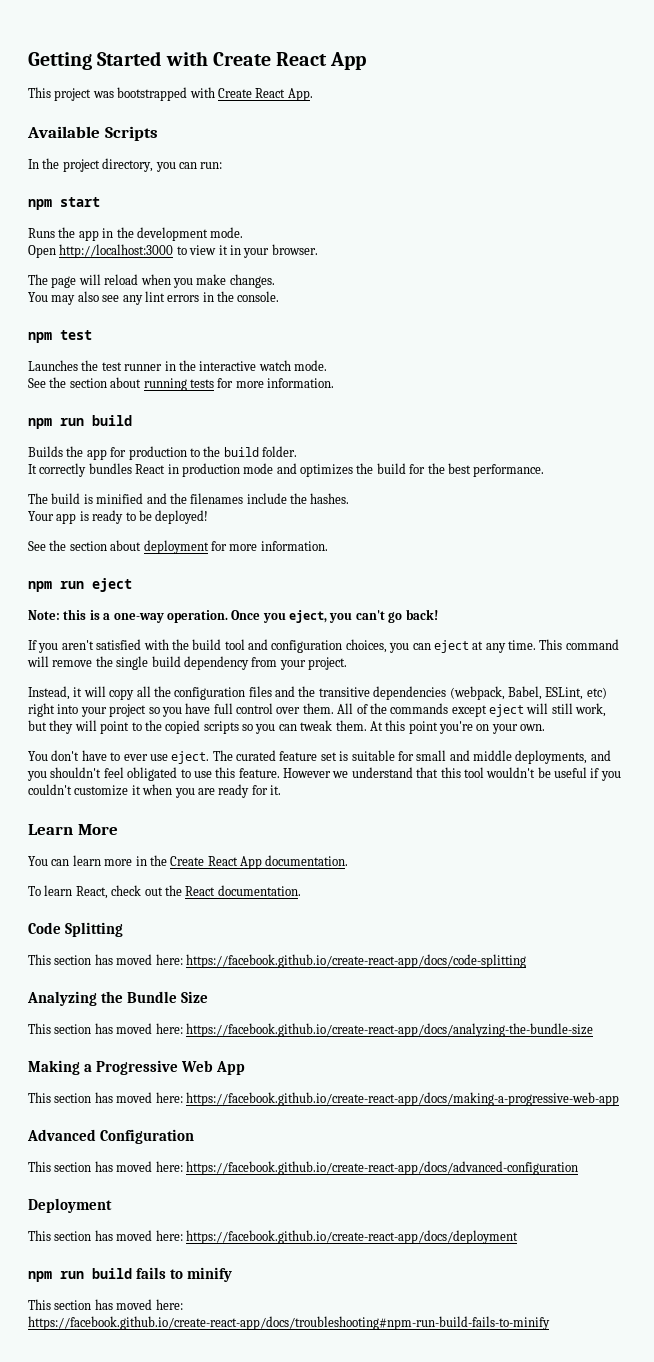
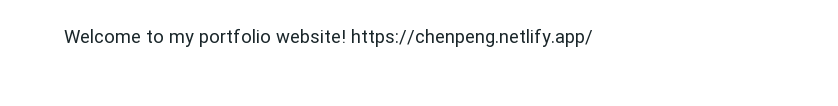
- Getting Started with Create React App
- This project was bootstrapped with Create React App.
- Available Scripts
- In the project directory, you can run:
- npm start
- Runs the app in the development mode.
- Open http://localhost:3000 to view it in your browser.
- The page will reload when you make changes.
- You may also see any lint errors in the console.
- npm test
- Launches the test runner in the interactive watch mode.
- See the section about running tests for more information.
- npm run build
- Builds the app for production to the build folder.
- It correctly bundles React in production mode and optimizes the build for the best performance.
- The build is minified and the filenames include the hashes.
- Your app is ready to be deployed!
- See the section about deployment for more information.
- npm run eject
- Note: this is a one-way operation. Once you eject, you can't go back!
- If you aren't satisfied with the build tool and configuration choices, you can eject at any time. This command will remove the single build dependency from your project.
- Instead, it will copy all the configuration files and the transitive dependencies (webpack, Babel, ESLint, etc) right into your project so you have full control over them. All of the commands except eject will still work, but they will point to the copied scripts so you can tweak them. At this point you're on your own.
- You don't have to ever use eject. The curated feature set is suitable for small and middle deployments, and you shouldn't feel obligated to use this feature. However we understand that this tool wouldn't be useful if you couldn't customize it when you are ready for it.
- Learn More
- You can learn more in the Create React App documentation.
- To learn React, check out the React documentation.
- Code Splitting
- This section has moved here: https://facebook.github.io/create-react-app/docs/code-splitting
- Analyzing the Bundle Size
- This section has moved here: https://facebook.github.io/create-react-app/docs/analyzing-the-bundle-size
- Making a Progressive Web App
- This section has moved here: https://facebook.github.io/create-react-app/docs/making-a-progressive-web-app
- Advanced Configuration
- This section has moved here: https://facebook.github.io/create-react-app/docs/advanced-configuration
- Deployment
- This section has moved here: https://facebook.github.io/create-react-app/docs/deployment
- npm run build fails to minify
- This section has moved here: https://facebook.github.io/create-react-app/docs/troubleshooting#npm-run-build-fails-to-minify
+ Welcome to my portfolio website! https://chenpeng.netlify.app/

